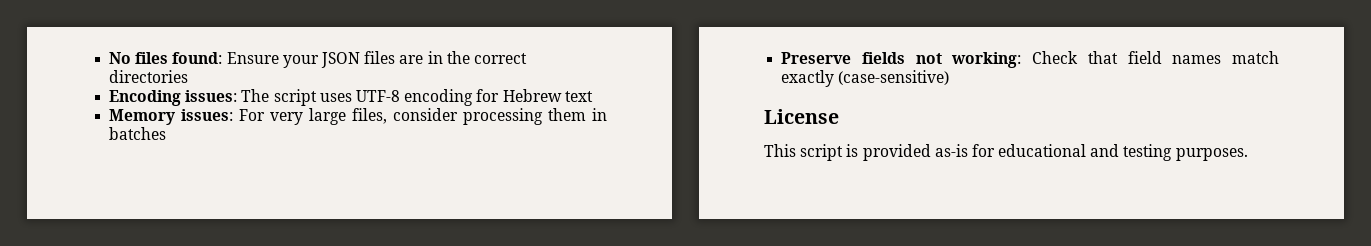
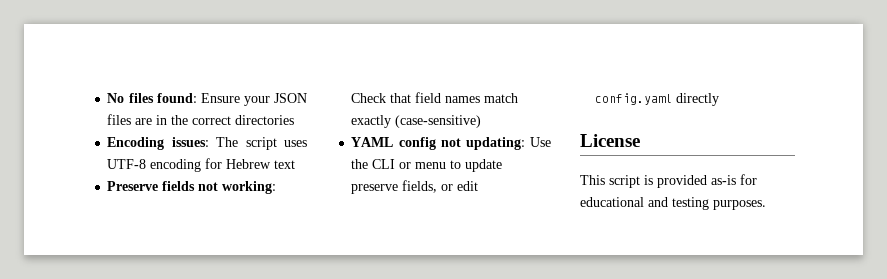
- Memory issues: For very large files, consider processing them in batches
+ YAML config not updating: Use the CLI or menu to update preserve fields, or edit config.yaml directly

